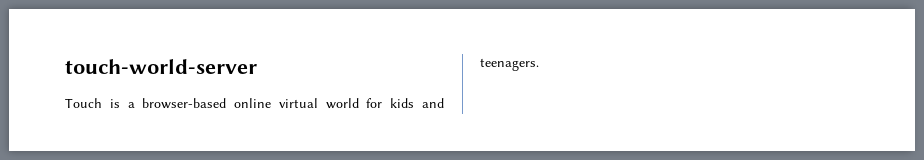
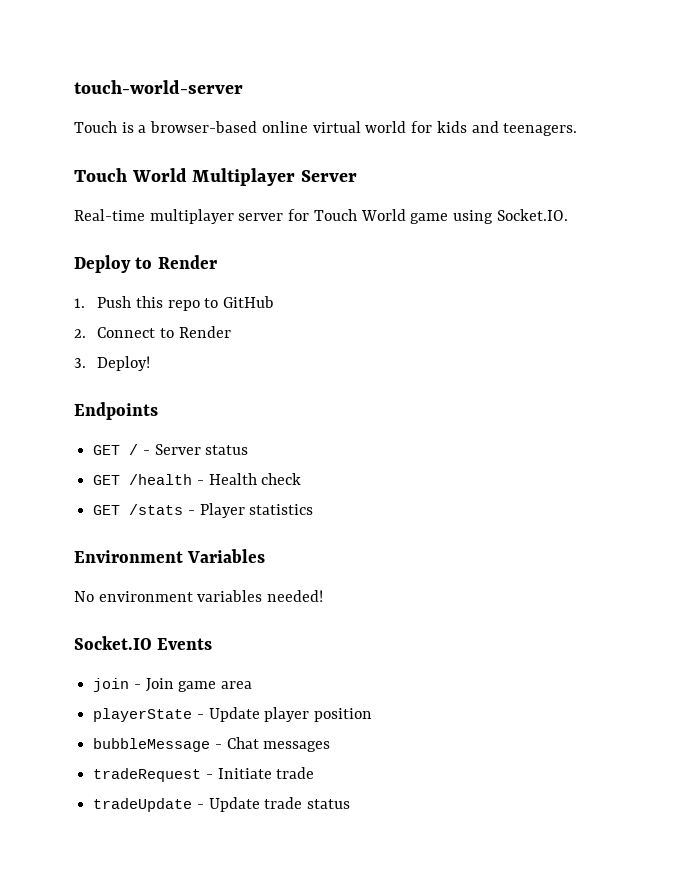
+ Touch World Multiplayer Server
+ Real-time multiplayer server for Touch World game using Socket.IO.
+ Deploy to Render
+ 1. Push this repo to GitHub
+ 2. Connect to Render
+ 3. Deploy!
+ Endpoints
+ GET / - Server status
+ GET /health - Health check
+ GET /stats - Player statistics
+ Environment Variables
+ No environment variables needed!
+ Socket.IO Events
+ join - Join game area
+ playerState - Update player position
+ bubbleMessage - Chat messages
+ tradeRequest - Initiate trade
+ tradeUpdate - Update trade status

